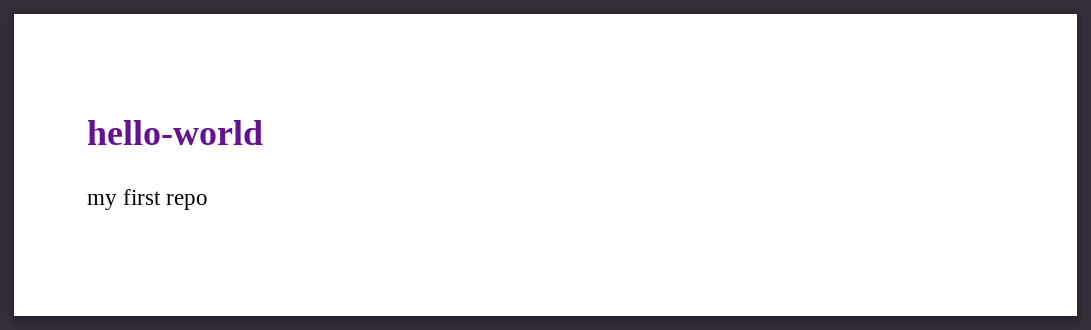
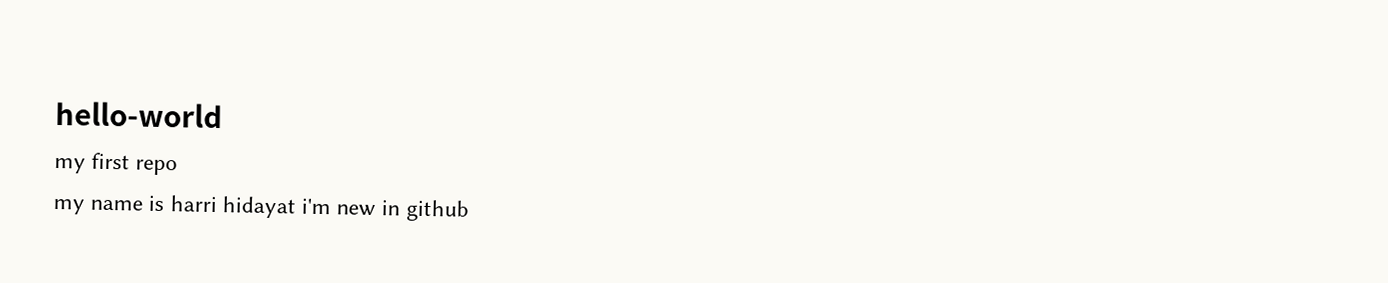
+ my name is harri hidayat i'm new in github

